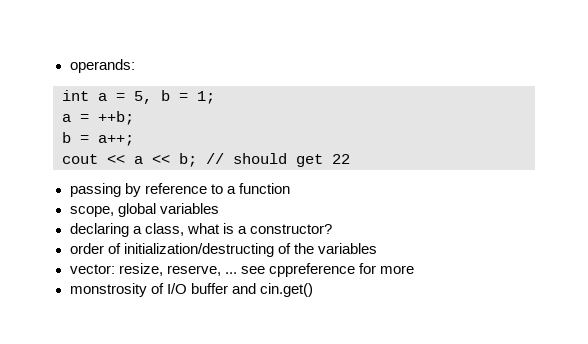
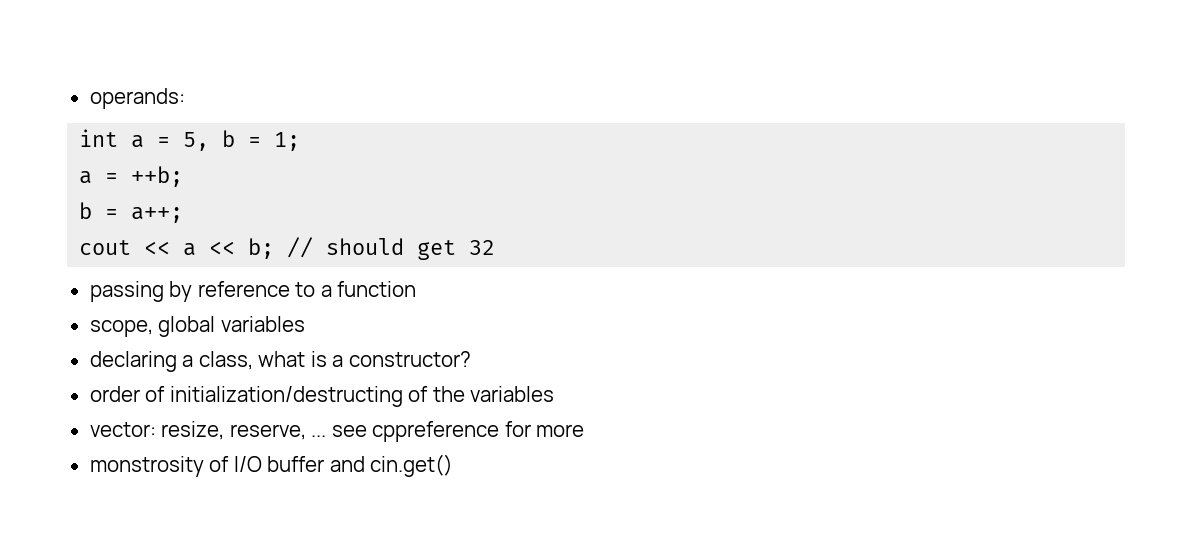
- cout << a << b; // should get 22
+ cout << a << b; // should get 32

